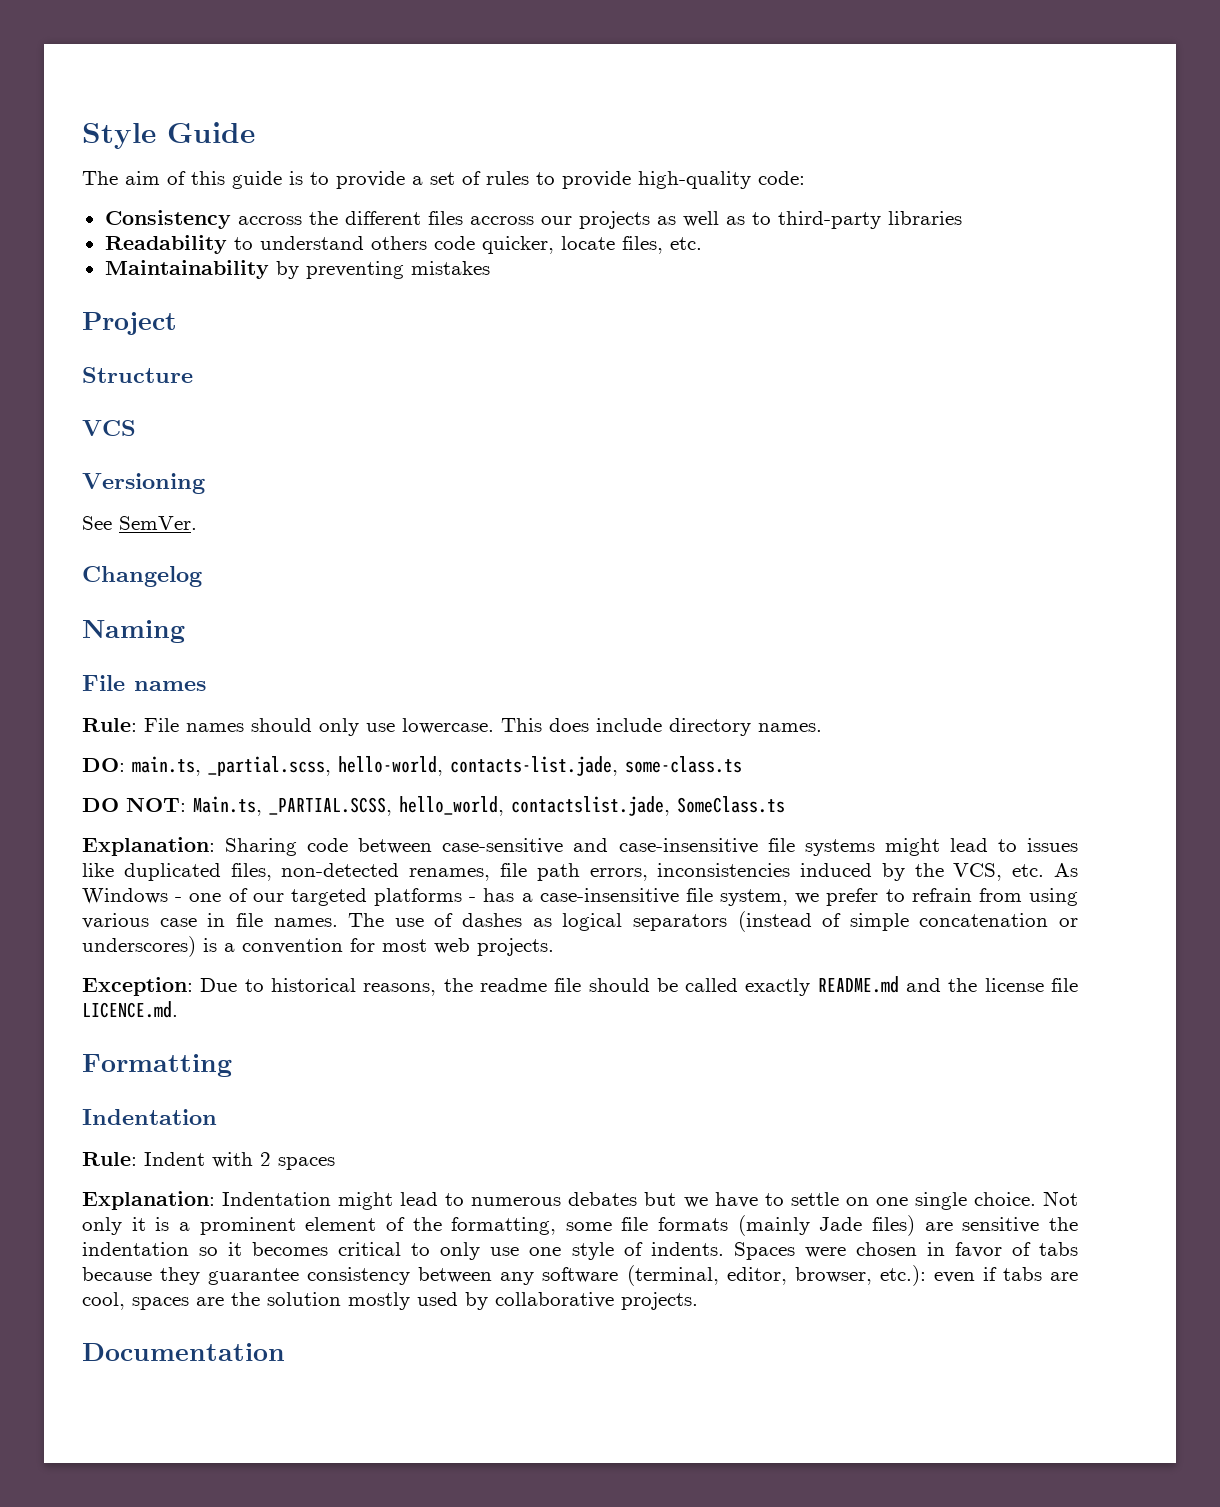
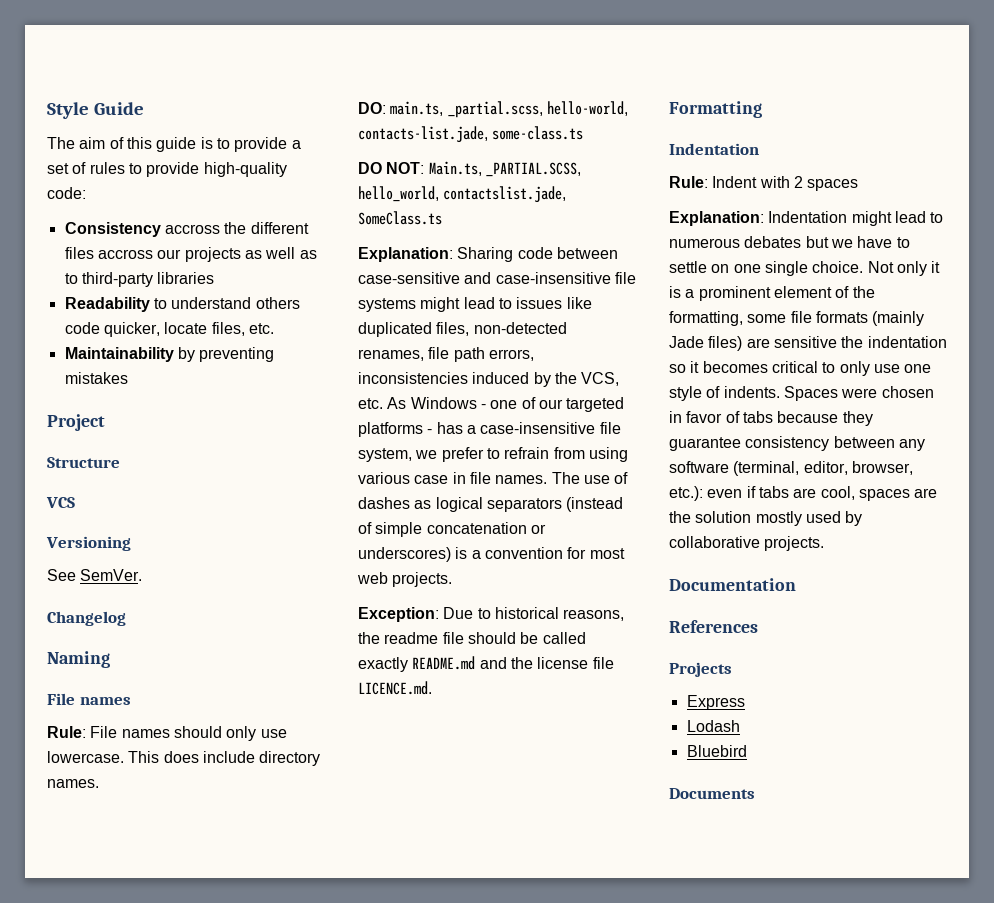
+ References
+ Projects
+ Express
+ Lodash
+ Bluebird
+ Documents

